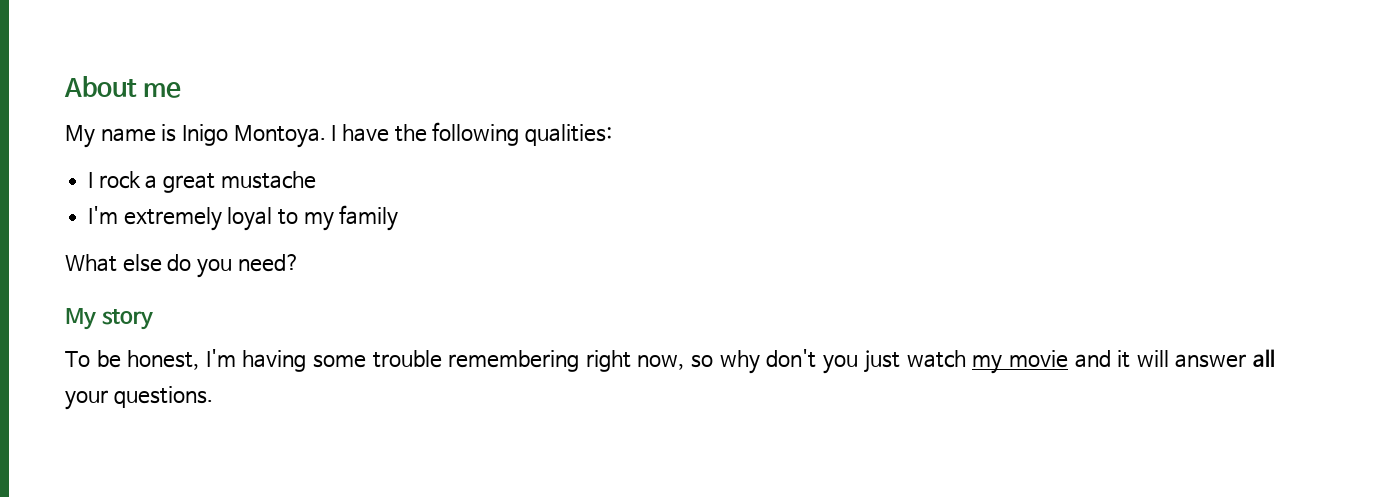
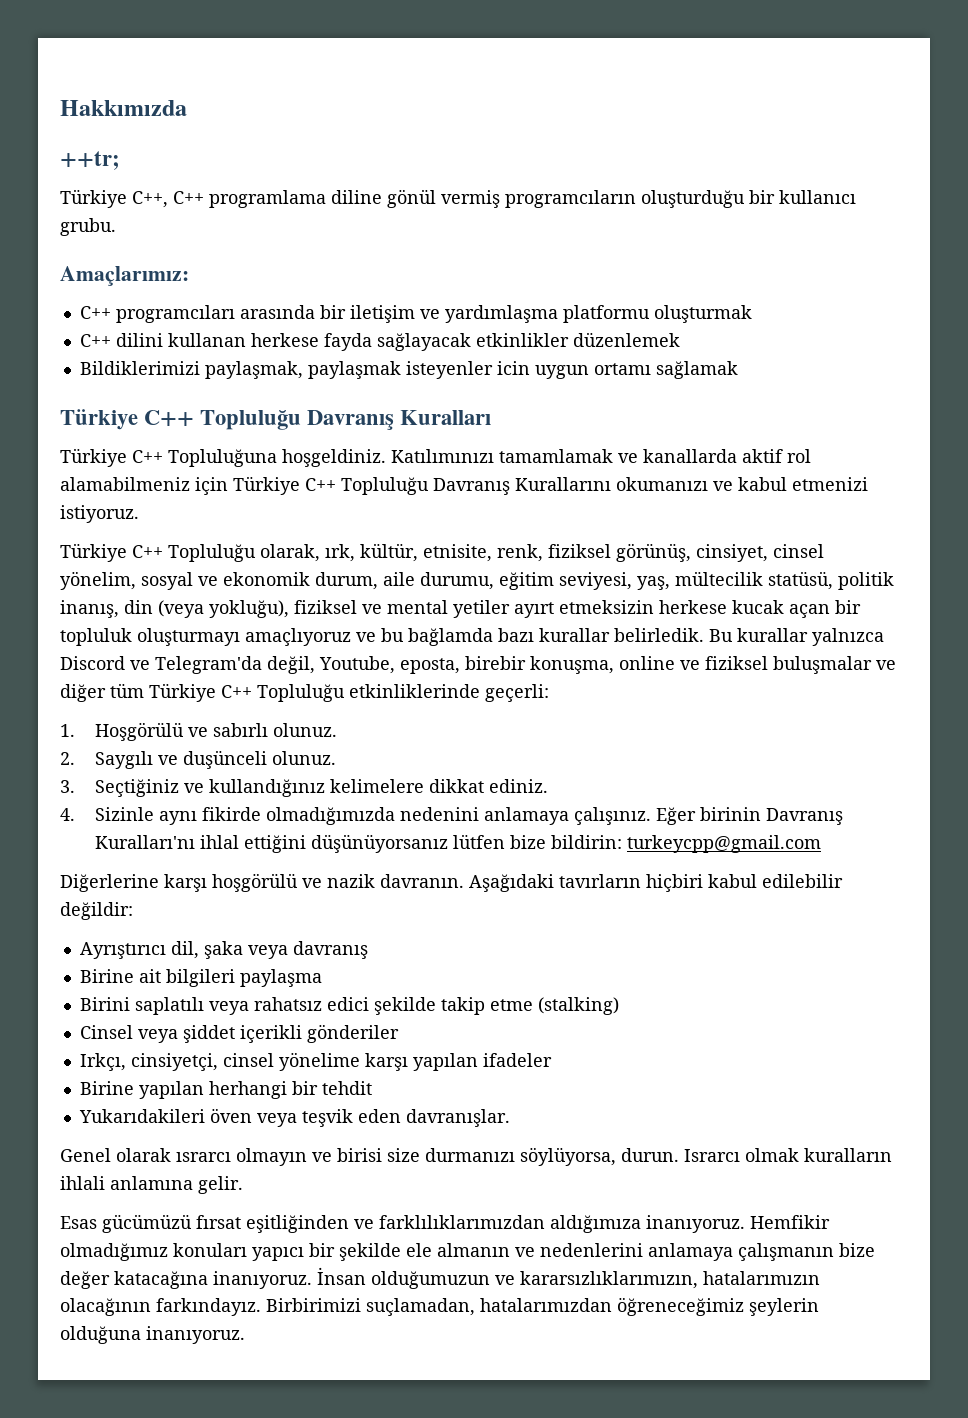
- About me
- My name is Inigo Montoya. I have the following qualities:
- I rock a great mustache
- I'm extremely loyal to my family
- What else do you need?
- My story
- To be honest, I'm having some trouble remembering right now, so why don't you just watch my movie and it will answer all your questions.
+ Hakkımızda
+ ++tr;
+ Türkiye C++, C++ programlama diline gönül vermiş programcıların oluşturduğu bir kullanıcı grubu.
+ Amaçlarımız:
+ C++ programcıları arasında bir iletişim ve yardımlaşma platformu oluşturmak
+ C++ dilini kullanan herkese fayda sağlayacak etkinlikler düzenlemek
+ Bildiklerimizi paylaşmak, paylaşmak isteyenler icin uygun ortamı sağlamak
+ Türkiye C++ Topluluğu Davranış Kuralları
+ Türkiye C++ Topluluğuna hoşgeldiniz. Katılımınızı tamamlamak ve kanallarda aktif rol alamabilmeniz için Türkiye C++ Topluluğu Davranış Kurallarını okumanızı ve kabul etmenizi istiyoruz.
+ Türkiye C++ Topluluğu olarak, ırk, kültür, etnisite, renk, fiziksel görünüş, cinsiyet, cinsel yönelim, sosyal ve ekonomik durum, aile durumu, eğitim seviyesi, yaş, mültecilik statüsü, politik inanış, din (veya yokluğu), fiziksel ve mental yetiler ayırt etmeksizin herkese kucak açan bir topluluk oluşturmayı amaçlıyoruz ve bu bağlamda bazı kurallar belirledik. Bu kurallar yalnızca Discord ve Telegram'da değil, Youtube, eposta, birebir konuşma, online ve fiziksel buluşmalar ve diğer tüm Türkiye C++ Topluluğu etkinliklerinde geçerli:
+ 1. Hoşgörülü ve sabırlı olunuz.
+ 2. Saygılı ve duşünceli olunuz.
+ 3. Seçtiğiniz ve kullandığınız kelimelere dikkat ediniz.
+ 4. Sizinle aynı fikirde olmadığımızda nedenini anlamaya çalışınız. Eğer birinin Davranış Kuralları'nı ihlal ettiğini düşünüyorsanız lütfen bize bildirin: turkeycpp@gmail.com
+ Diğerlerine karşı hoşgörülü ve nazik davranın. Aşağıdaki tavırların hiçbiri kabul edilebilir değildir:
+ Ayrıştırıcı dil, şaka veya davranış
+ Birine ait bilgileri paylaşma
+ Birini saplatılı veya rahatsız edici şekilde takip etme (stalking)
+ Cinsel veya şiddet içerikli gönderiler
+ Irkçı, cinsiyetçi, cinsel yönelime karşı yapılan ifadeler
+ Birine yapılan herhangi bir tehdit
+ Yukarıdakileri öven veya teşvik eden davranışlar.
+ Genel olarak ısrarcı olmayın ve birisi size durmanızı söylüyorsa, durun. Israrcı olmak kuralların ihlali anlamına gelir.
+ Esas gücümüzü fırsat eşitliğinden ve farklılıklarımızdan aldığımıza inanıyoruz. Hemfikir olmadığımız konuları yapıcı bir şekilde ele almanın ve nedenlerini anlamaya çalışmanın bize değer katacağına inanıyoruz. İnsan olduğumuzun ve kararsızlıklarımızın, hatalarımızın olacağının farkındayız. Birbirimizi suçlamadan, hatalarımızdan öğreneceğimiz şeylerin olduğuna inanıyoruz.

